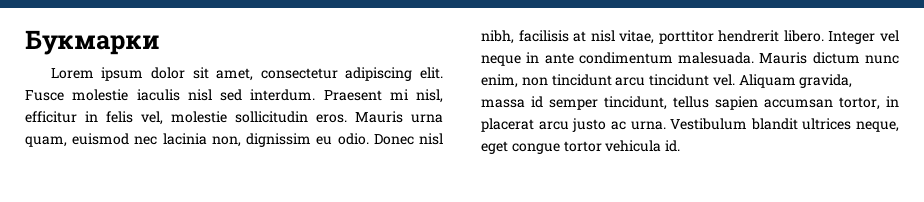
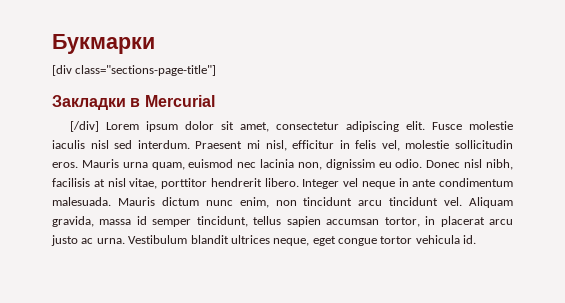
- Lorem ipsum dolor sit amet, consectetur adipiscing elit.
+ [div class="sections-page-title"]
+ Закладки в Mercurial
+ [/div] Lorem ipsum dolor sit amet, consectetur adipiscing elit.

